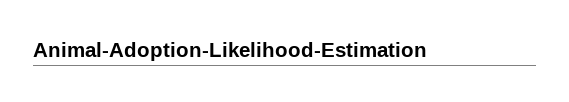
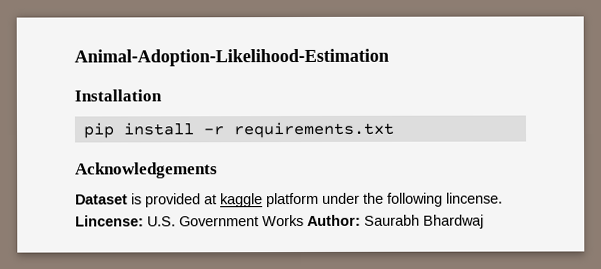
+ Installation
+ pip install -r requirements.txt
+ Acknowledgements
+ Dataset is provided at kaggle platform under the following lincense. Lincense: U.S. Government Works Author: Saurabh Bhardwaj

